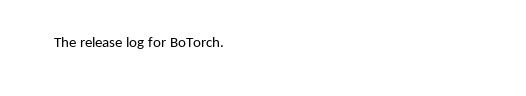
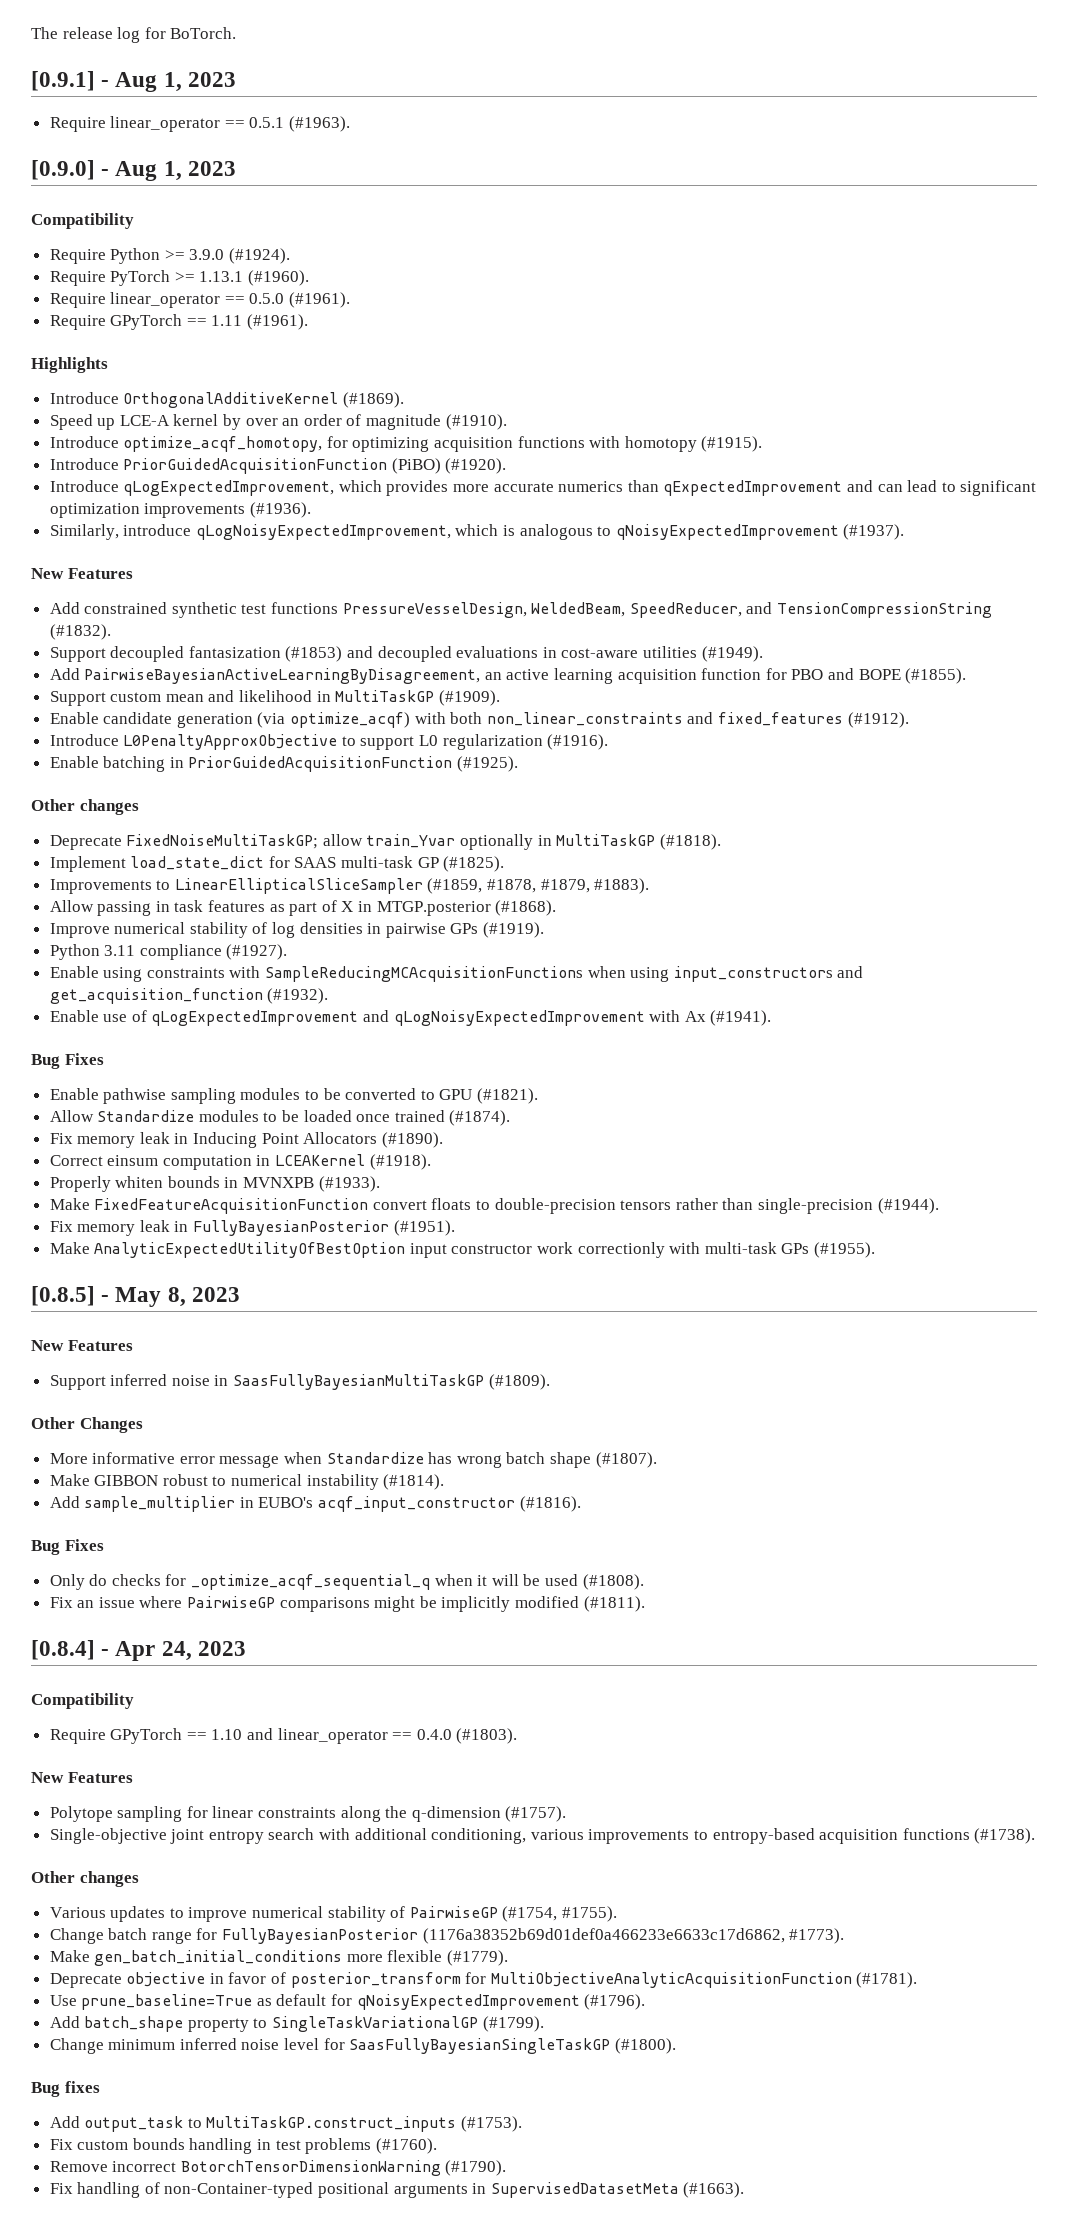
+ [0.9.1] - Aug 1, 2023
+ Require linear_operator == 0.5.1 (#1963).
+ [0.9.0] - Aug 1, 2023
+ Compatibility
+ Require Python >= 3.9.0 (#1924).
+ Require PyTorch >= 1.13.1 (#1960).
+ Require linear_operator == 0.5.0 (#1961).
+ Require GPyTorch == 1.11 (#1961).
+ Highlights
+ Introduce OrthogonalAdditiveKernel (#1869).
+ Speed up LCE-A kernel by over an order of magnitude (#1910).
+ Introduce optimize_acqf_homotopy, for optimizing acquisition functions with homotopy (#1915).
+ Introduce PriorGuidedAcquisitionFunction (PiBO) (#1920).
+ Introduce qLogExpectedImprovement, which provides more accurate numerics than qExpectedImprovement and can lead to significant optimization improvements (#1936).
+ Similarly, introduce qLogNoisyExpectedImprovement, which is analogous to qNoisyExpectedImprovement (#1937).
+ New Features
+ Add constrained synthetic test functions PressureVesselDesign, WeldedBeam, SpeedReducer, and TensionCompressionString (#1832).
+ Support decoupled fantasization (#1853) and decoupled evaluations in cost-aware utilities (#1949).
+ Add PairwiseBayesianActiveLearningByDisagreement, an active learning acquisition function for PBO and BOPE (#1855).
+ Support custom mean and likelihood in MultiTaskGP (#1909).
+ Enable candidate generation (via optimize_acqf) with both non_linear_constraints and fixed_features (#1912).
+ Introduce L0PenaltyApproxObjective to support L0 regularization (#1916).
+ Enable batching in PriorGuidedAcquisitionFunction (#1925).
+ Other changes
+ Deprecate FixedNoiseMultiTaskGP; allow train_Yvar optionally in MultiTaskGP (#1818).
+ Implement load_state_dict for SAAS multi-task GP (#1825).
+ Improvements to LinearEllipticalSliceSampler (#1859, #1878, #1879, #1883).
+ Allow passing in task features as part of X in MTGP.posterior (#1868).
+ Improve numerical stability of log densities in pairwise GPs (#1919).
+ Python 3.11 compliance (#1927).
+ Enable using constraints with SampleReducingMCAcquisitionFunctions when using input_constructors and get_acquisition_function (#1932).
+ Enable use of qLogExpectedImprovement and qLogNoisyExpectedImprovement with Ax (#1941).
+ Bug Fixes
+ Enable pathwise sampling modules to be converted to GPU (#1821).
+ Allow Standardize modules to be loaded once trained (#1874).
+ Fix memory leak in Inducing Point Allocators (#1890).
+ Correct einsum computation in LCEAKernel (#1918).
+ Properly whiten bounds in MVNXPB (#1933).
+ Make FixedFeatureAcquisitionFunction convert floats to double-precision tensors rather than single-precision (#1944).
+ Fix memory leak in FullyBayesianPosterior (#1951).
+ Make AnalyticExpectedUtilityOfBestOption input constructor work correctionly with multi-task GPs (#1955).
+ [0.8.5] - May 8, 2023
+ New Features
+ Support inferred noise in SaasFullyBayesianMultiTaskGP (#1809).
+ Other Changes
+ More informative error message when Standardize has wrong batch shape (#1807).
+ Make GIBBON robust to numerical instability (#1814).
+ Add sample_multiplier in EUBO's acqf_input_constructor (#1816).
+ Bug Fixes
+ Only do checks for _optimize_acqf_sequential_q when it will be used (#1808).
+ Fix an issue where PairwiseGP comparisons might be implicitly modified (#1811).
+ [0.8.4] - Apr 24, 2023
+ Compatibility
+ Require GPyTorch == 1.10 and linear_operator == 0.4.0 (#1803).
+ New Features
+ Polytope sampling for linear constraints along the q-dimension (#1757).
+ Single-objective joint entropy search with additional conditioning, various improvements to entropy-based acquisition functions (#1738).
+ Other changes
+ Various updates to improve numerical stability of PairwiseGP (#1754, #1755).
+ Change batch range for FullyBayesianPosterior (1176a38352b69d01def0a466233e6633c17d6862, #1773).
+ Make gen_batch_initial_conditions more flexible (#1779).
+ Deprecate objective in favor of posterior_transform for MultiObjectiveAnalyticAcquisitionFunction (#1781).
+ Use prune_baseline=True as default for qNoisyExpectedImprovement (#1796).
+ Add batch_shape property to SingleTaskVariationalGP (#1799).
+ Change minimum inferred noise level for SaasFullyBayesianSingleTaskGP (#1800).
+ Bug fixes
+ Add output_task to MultiTaskGP.construct_inputs (#1753).
+ Fix custom bounds handling in test problems (#1760).
+ Remove incorrect BotorchTensorDimensionWarning (#1790).
+ Fix handling of non-Container-typed positional arguments in SupervisedDatasetMeta (#1663).

